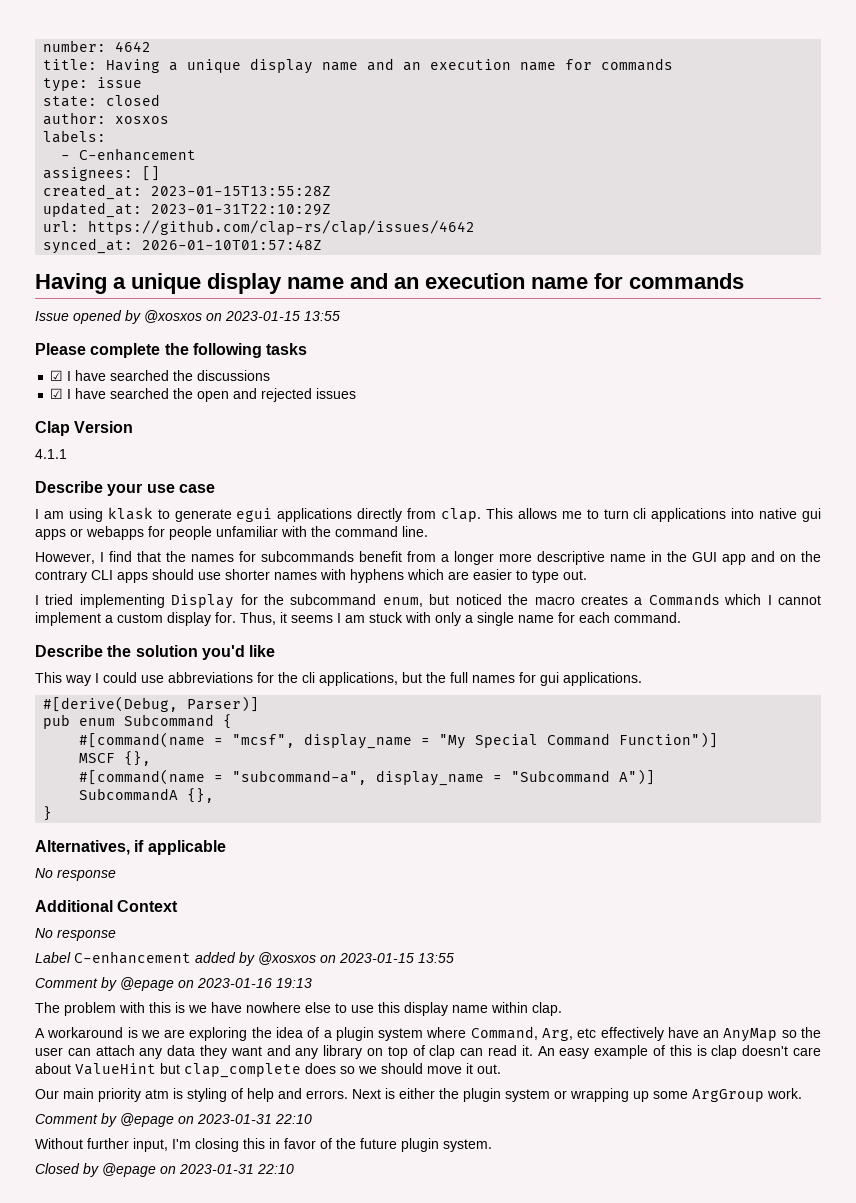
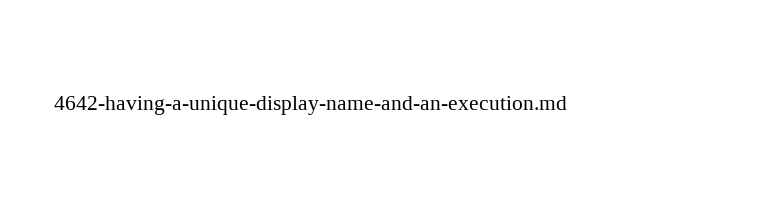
- number: 4642
- title: Having a unique display name and an execution name for commands
- type: issue
- state: closed
- author: xosxos
- labels:
- - C-enhancement
- assignees: []
- created_at: 2023-01-15T13:55:28Z
- updated_at: 2023-01-31T22:10:29Z
- url: https://github.com/clap-rs/clap/issues/4642
- synced_at: 2026-01-10T01:57:48Z
- Having a unique display name and an execution name for commands
- Issue opened by @xosxos on 2023-01-15 13:55
- Please complete the following tasks
- ☑ I have searched the discussions
- ☑ I have searched the open and rejected issues
- Clap Version
- 4.1.1
- Describe your use case
- I am using klask to generate egui applications directly from clap. This allows me to turn cli applications into native gui apps or webapps for people unfamiliar with the command line.
- However, I find that the names for subcommands benefit from a longer more descriptive name in the GUI app and on the contrary CLI apps should use shorter names with hyphens which are easier to type out.
- I tried implementing Display for the subcommand enum, but noticed the macro creates a Commands which I cannot implement a custom display for. Thus, it seems I am stuck with only a single name for each command.
- Describe the solution you'd like
- This way I could use abbreviations for the cli applications, but the full names for gui applications.
- #[derive(Debug, Parser)]
- pub enum Subcommand {
- #[command(name = "mcsf", display_name = "My Special Command Function")]
- MSCF {},
- #[command(name = "subcommand-a", display_name = "Subcommand A")]
- SubcommandA {},
- }
- Alternatives, if applicable
- No response
- Additional Context
- No response
- Label C-enhancement added by @xosxos on 2023-01-15 13:55
- Comment by @epage on 2023-01-16 19:13
- The problem with this is we have nowhere else to use this display name within clap.
- A workaround is we are exploring the idea of a plugin system where Command, Arg, etc effectively have an AnyMap so the user can attach any data they want and any library on top of clap can read it. An easy example of this is clap doesn't care about ValueHint but clap_complete does so we should move it out.
- Our main priority atm is styling of help and errors. Next is either the plugin system or wrapping up some ArgGroup work.
- Comment by @epage on 2023-01-31 22:10
- Without further input, I'm closing this in favor of the future plugin system.
- Closed by @epage on 2023-01-31 22:10
+ 4642-having-a-unique-display-name-and-an-execution.md

